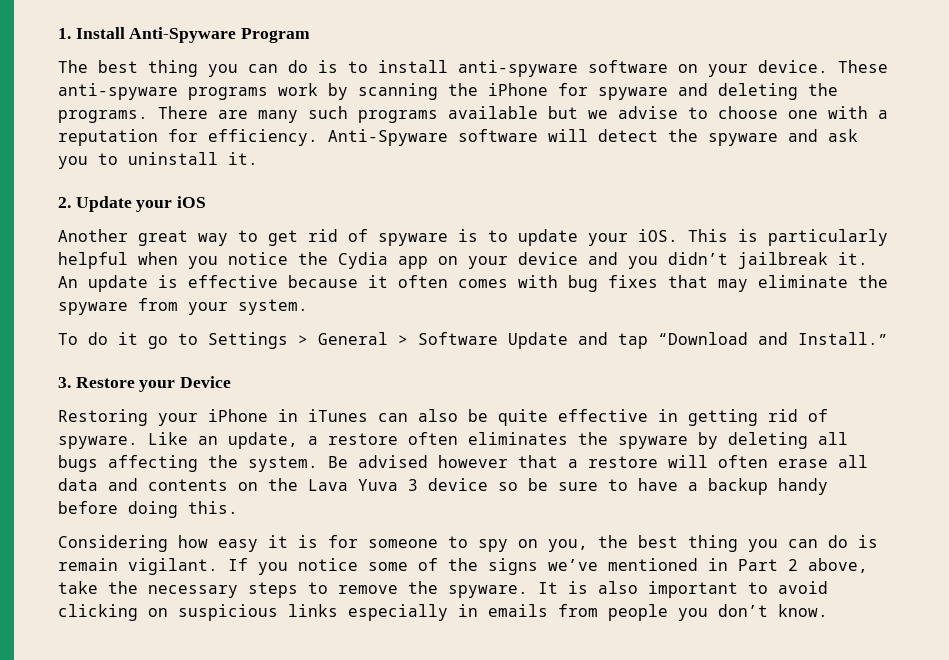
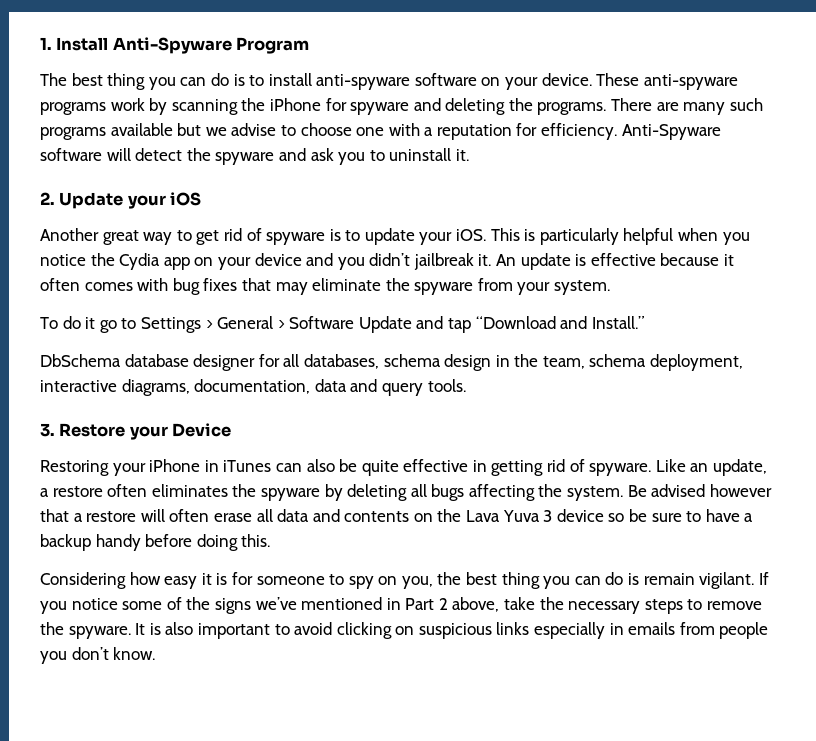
+ DbSchema database designer for all databases, schema design in the team, schema deployment, interactive diagrams, documentation, data and query tools.

